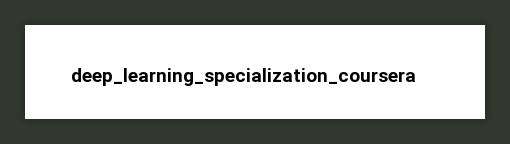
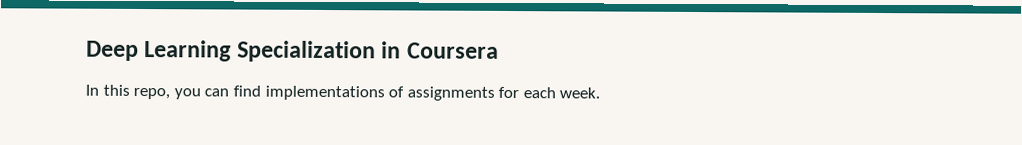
- deep_learning_specialization_coursera
+ Deep Learning Specialization in Coursera
+ In this repo, you can find implementations of assignments for each week.

